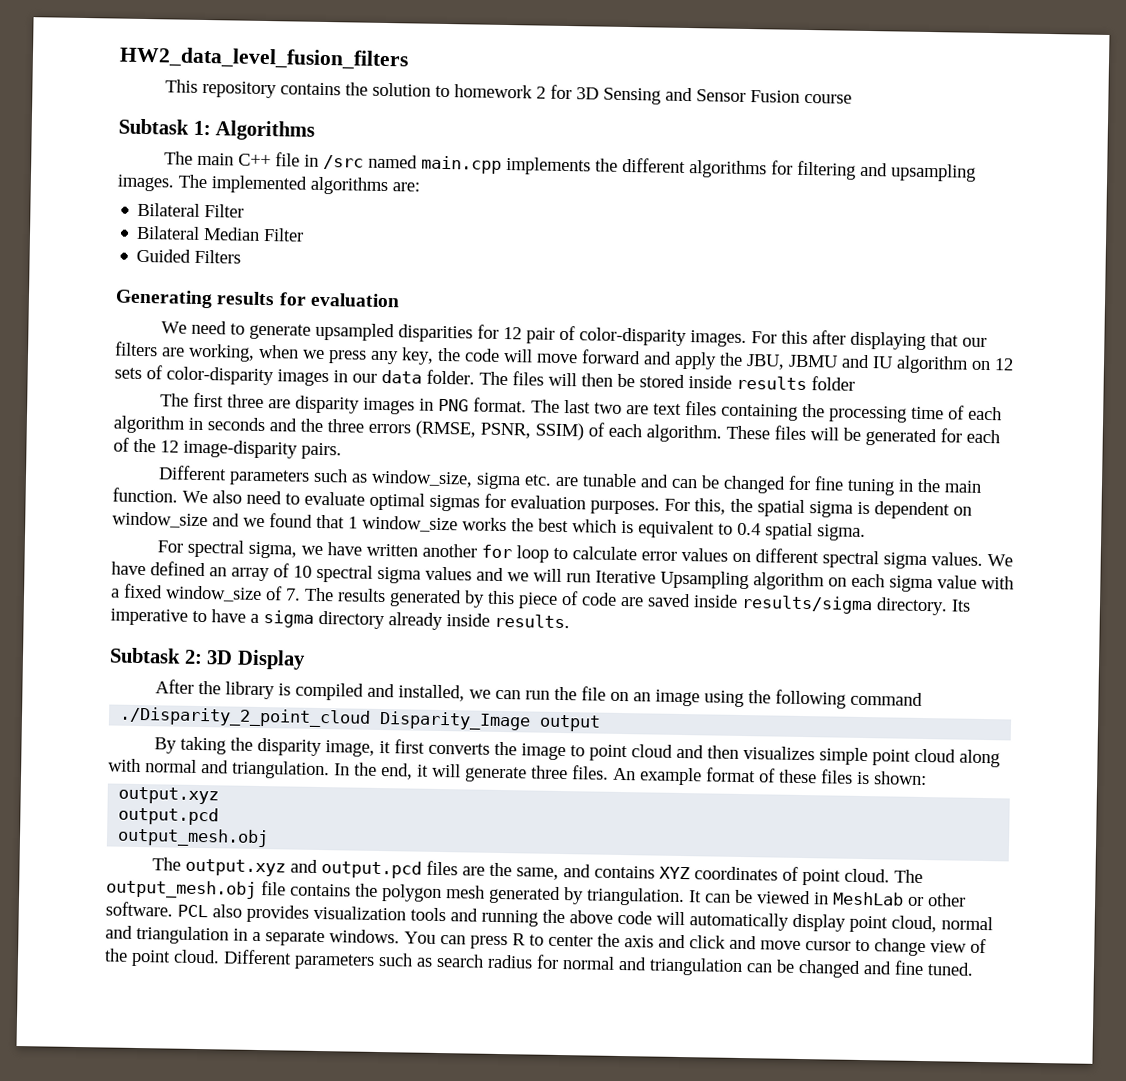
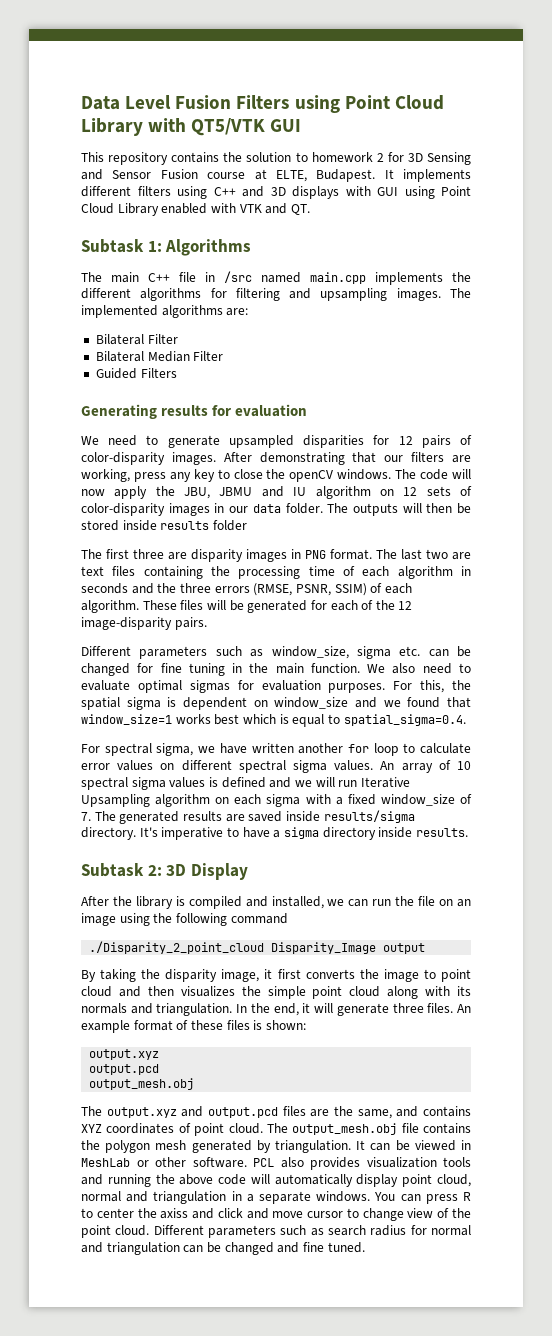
- HW2_data_level_fusion_filters
+ Data Level Fusion Filters using Point Cloud Library with QT5/VTK GUI
- This repository contains the solution to homework 2 for 3D Sensing and Sensor Fusion course
+ This repository contains the solution to homework 2 for 3D Sensing and Sensor Fusion course at ELTE, Budapest. It implements different filters using C++ and 3D displays with GUI using Point Cloud Library enabled with VTK and QT.
- We need to generate upsampled disparities for 12 pair of color-disparity images.
+ We need to generate upsampled disparities for 12 pairs of color-disparity images.
- For this after displaying that our filters are working, when we press any key, the code will move forward and apply the JBU, JBMU and IU algorithm on 12 sets of color-disparity images in our data folder.
+ After demonstrating that our filters are working, press any key to close the openCV windows. The code will now apply the JBU, JBMU and IU algorithm on 12 sets of color-disparity images in our data folder.
- The files will then be stored inside results folder
+ The outputs will then be stored inside results folder
- Different parameters such as window_size, sigma etc. are tunable and can be changed for fine tuning in the main function.
+ Different parameters such as window_size, sigma etc. can be changed for fine tuning in the main function.
- For this, the spatial sigma is dependent on window_size and we found that 1 window_size works the best which is equivalent to 0.4 spatial sigma.
+ For this, the spatial sigma is dependent on window_size and we found that window_size=1 works best which is equal to spatial_sigma=0.4.
- We have defined an array of 10 spectral sigma values and we will run Iterative Upsampling algorithm on each sigma value with a fixed window_size of 7. The results generated by this piece of code are saved inside results/sigma directory.
+ An array of 10 spectral sigma values is defined and we will run Iterative Upsampling algorithm on each sigma with a fixed window_size of 7. The generated results are saved inside results/sigma directory.
- Its imperative to have a sigma directory already inside results.
+ It's imperative to have a sigma directory inside results.
- By taking the disparity image, it first converts the image to point cloud and then visualizes simple point cloud along with normal and triangulation.
+ By taking the disparity image, it first converts the image to point cloud and then visualizes the simple point cloud along with its normals and triangulation.
- You can press R to center the axis and click and move cursor to change view of the point cloud.
+ You can press R to center the axiss and click and move cursor to change view of the point cloud.

